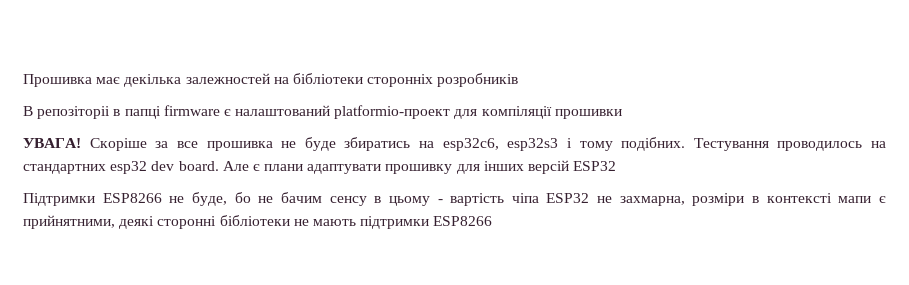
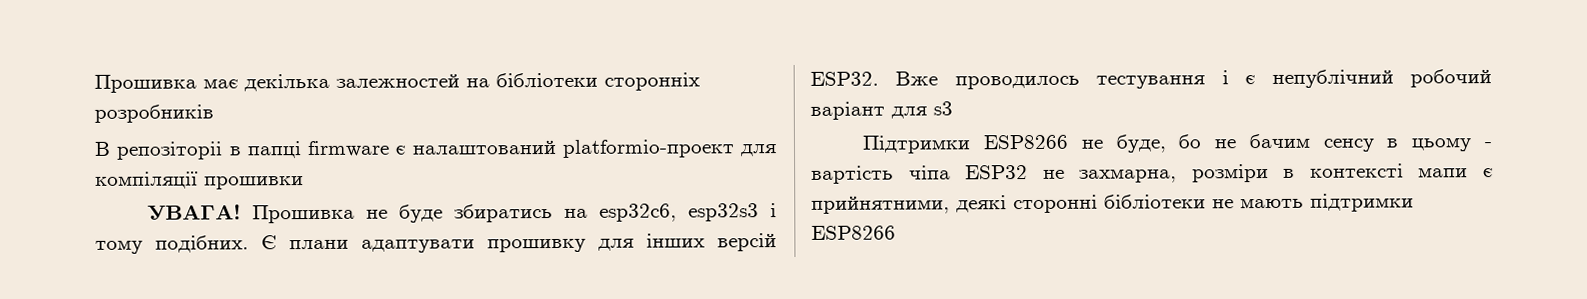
- Скоріше за все прошивка не буде збиратись на esp32c6, esp32s3 і тому подібних.
+ Прошивка не буде збиратись на esp32c6, esp32s3 і тому подібних.
- Тестування проводилось на стандартних esp32 dev board. Але є плани адаптувати прошивку для інших версій ESP32
+ Є плани адаптувати прошивку для інших версій ESP32. Вже проводилось тестування і є непублічний робочий варіант для s3

